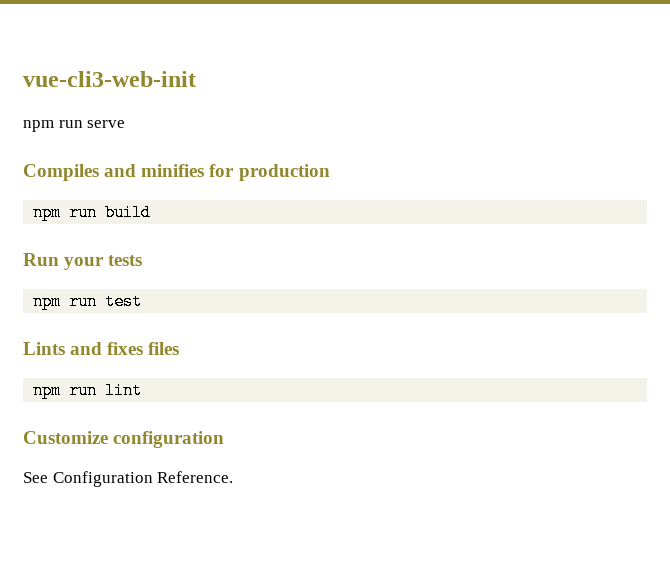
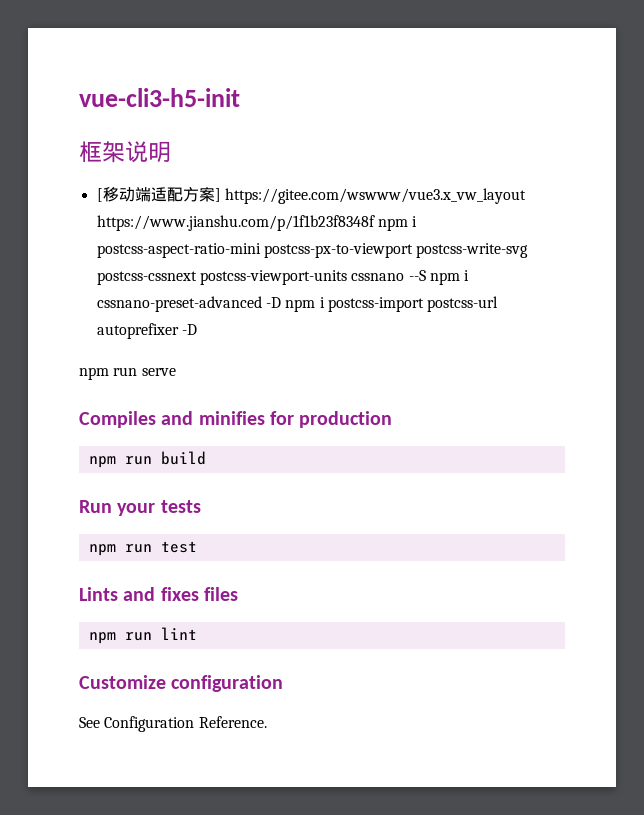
- vue-cli3-web-init
+ vue-cli3-h5-init
+ 框架说明
+ [移动端适配方案] https://gitee.com/wswww/vue3.x_vw_layout https://www.jianshu.com/p/1f1b23f8348f npm i postcss-aspect-ratio-mini postcss-px-to-viewport postcss-write-svg postcss-cssnext postcss-viewport-units cssnano --S npm i cssnano-preset-advanced -D npm i postcss-import postcss-url autoprefixer -D

